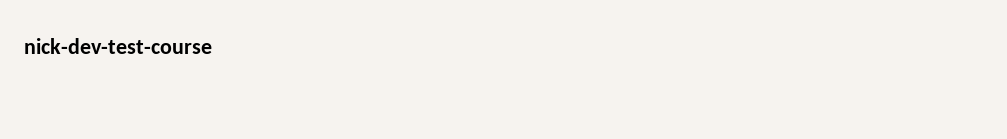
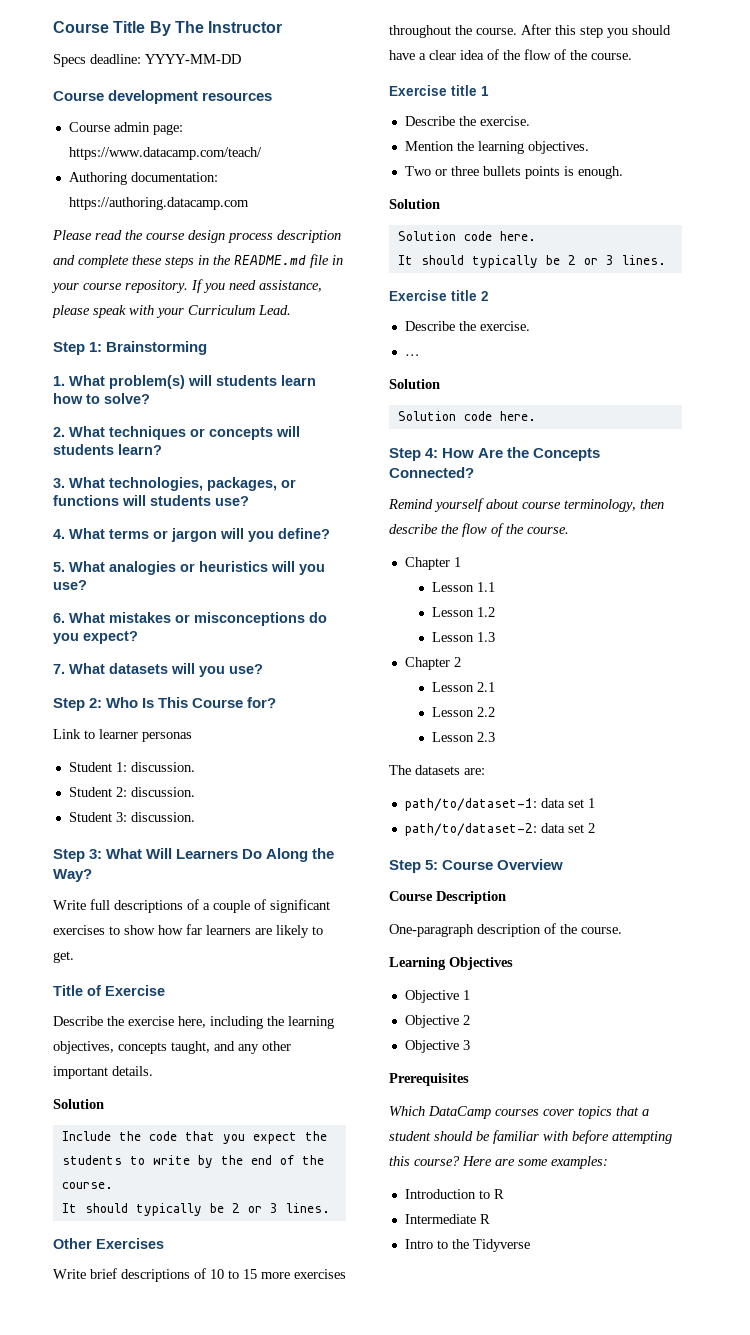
- nick-dev-test-course
+ Course Title By The Instructor
+ Specs deadline: YYYY-MM-DD
+ Course development resources
+ Course admin page: https://www.datacamp.com/teach/
+ Authoring documentation: https://authoring.datacamp.com
+ Please read the course design process description and complete these steps in the README.md file in your course repository. If you need assistance, please speak with your Curriculum Lead.
+ Step 1: Brainstorming
+ 1. What problem(s) will students learn how to solve?
+ 2. What techniques or concepts will students learn?
+ 3. What technologies, packages, or functions will students use?
+ 4. What terms or jargon will you define?
+ 5. What analogies or heuristics will you use?
+ 6. What mistakes or misconceptions do you expect?
+ 7. What datasets will you use?
+ Step 2: Who Is This Course for?
+ Link to learner personas
+ Student 1: discussion.
+ Student 2: discussion.
+ Student 3: discussion.
+ Step 3: What Will Learners Do Along the Way?
+ Write full descriptions of a couple of significant exercises to show how far learners are likely to get.
+ Title of Exercise
+ Describe the exercise here, including the learning objectives, concepts taught, and any other important details.
+ Solution
+ Include the code that you expect the students to write by the end of the course.
+ It should typically be 2 or 3 lines.
+ Other Exercises
+ Write brief descriptions of 10 to 15 more exercises throughout the course. After this step you should have a clear idea of the flow of the course.
+ Exercise title 1
+ Describe the exercise.
+ Mention the learning objectives.
+ Two or three bullets points is enough.
+ Solution
+ Solution code here.
+ It should typically be 2 or 3 lines.
+ Exercise title 2
+ Describe the exercise.
+ …
+ Solution
+ Solution code here.
+ Step 4: How Are the Concepts Connected?
+ Remind yourself about course terminology, then describe the flow of the course.
+ Chapter 1
+ Lesson 1.1
+ Lesson 1.2
+ Lesson 1.3
+ Chapter 2
+ Lesson 2.1
+ Lesson 2.2
+ Lesson 2.3
+ The datasets are:
+ path/to/dataset-1: data set 1
+ path/to/dataset-2: data set 2
+ Step 5: Course Overview
+ Course Description
+ One-paragraph description of the course.
+ Learning Objectives
+ Objective 1
+ Objective 2
+ Objective 3
+ Prerequisites
+ Which DataCamp courses cover topics that a student should be familiar with before attempting this course? Here are some examples:
+ Introduction to R
+ Intermediate R
+ Intro to the Tidyverse

